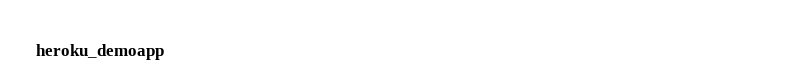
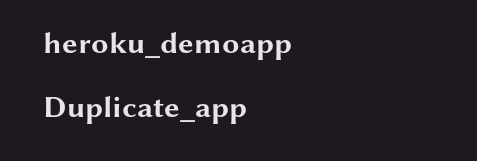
+ Duplicate_app

